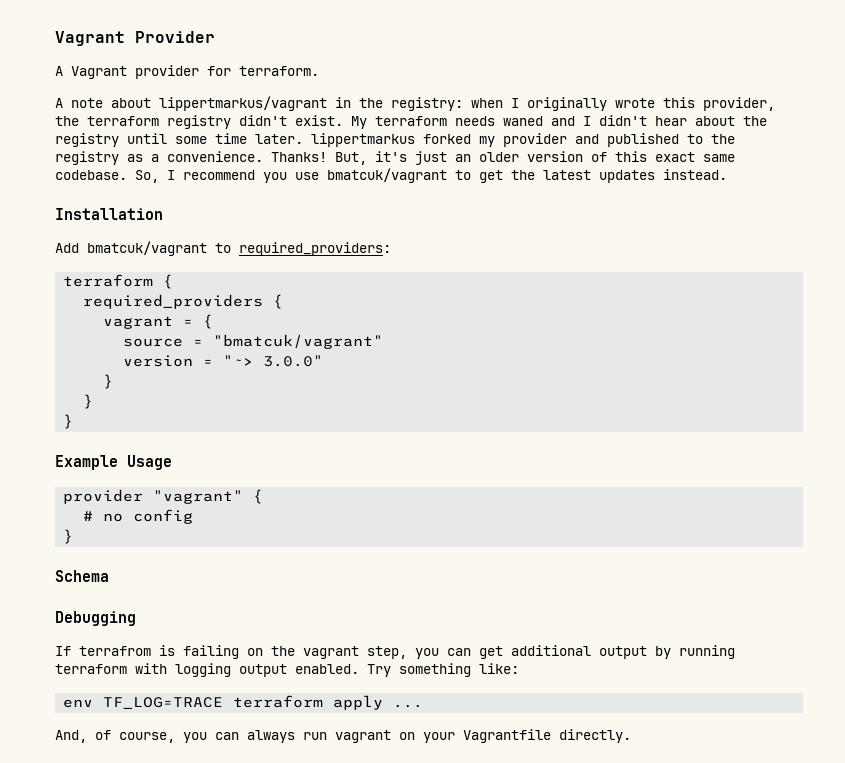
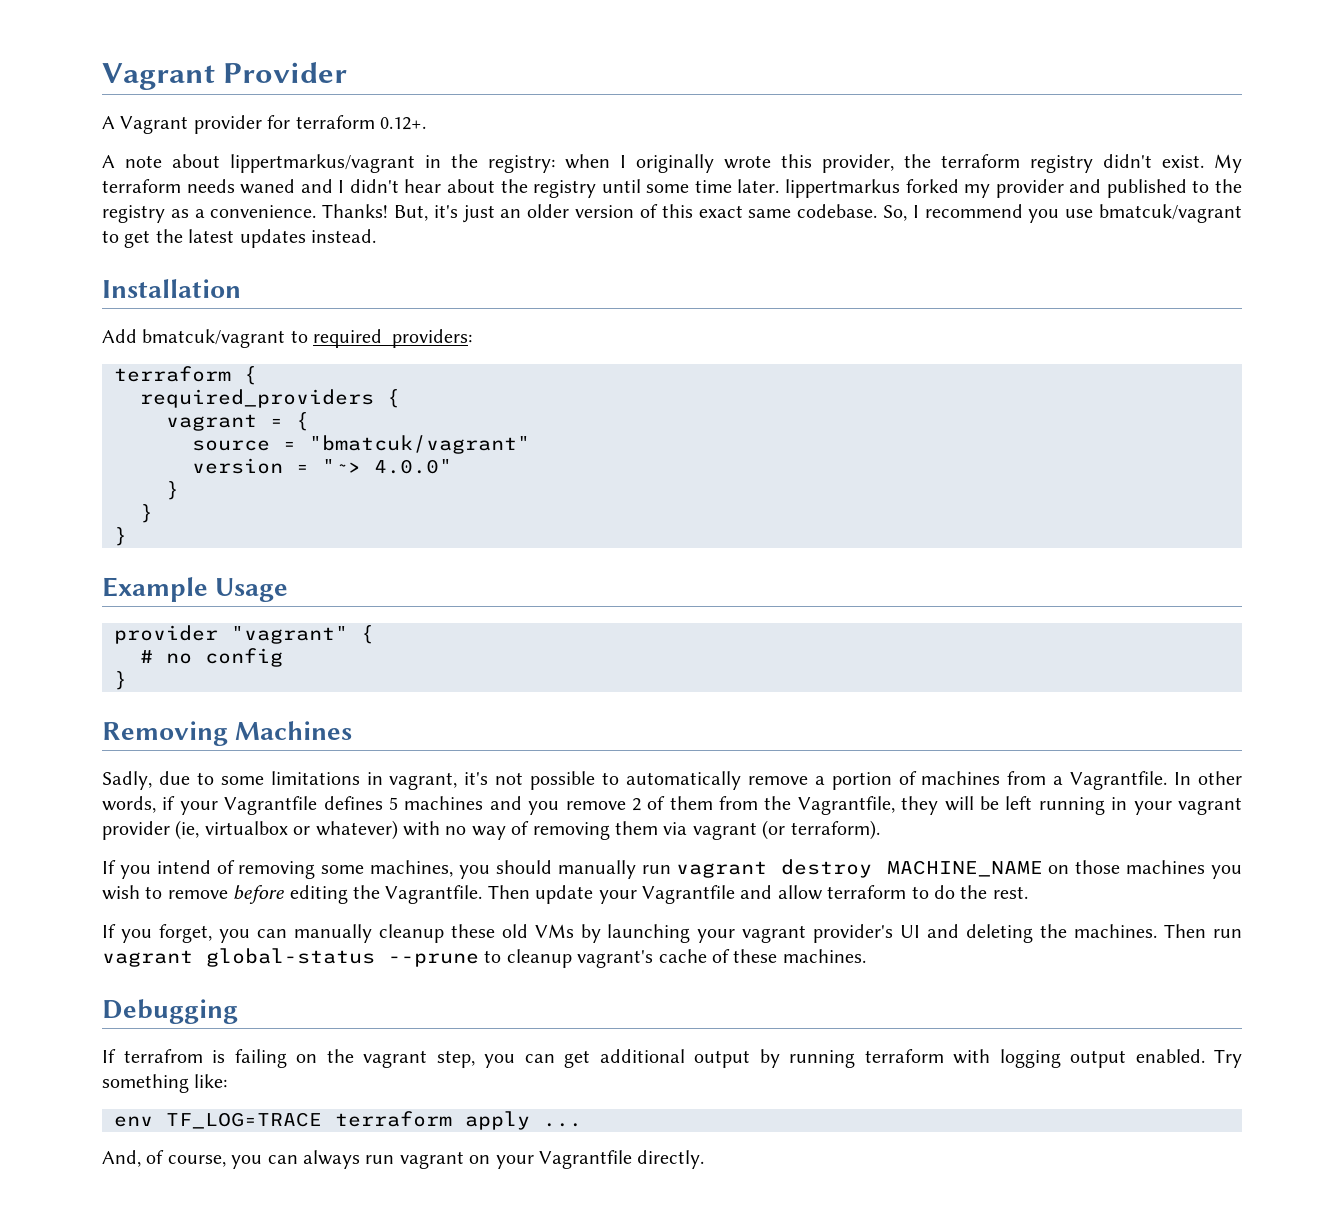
- A Vagrant provider for terraform.
+ A Vagrant provider for terraform 0.12+.
- version = "~> 3.0.0"
+ version = "~> 4.0.0"
- Schema
+ Removing Machines
+ Sadly, due to some limitations in vagrant, it's not possible to automatically remove a portion of machines from a Vagrantfile. In other words, if your Vagrantfile defines 5 machines and you remove 2 of them from the Vagrantfile, they will be left running in your vagrant provider (ie, virtualbox or whatever) with no way of removing them via vagrant (or terraform).
+ If you intend of removing some machines, you should manually run vagrant destroy MACHINE_NAME on those machines you wish to remove before editing the Vagrantfile. Then update your Vagrantfile and allow terraform to do the rest.
+ If you forget, you can manually cleanup these old VMs by launching your vagrant provider's UI and deleting the machines. Then run vagrant global-status --prune to cleanup vagrant's cache of these machines.

